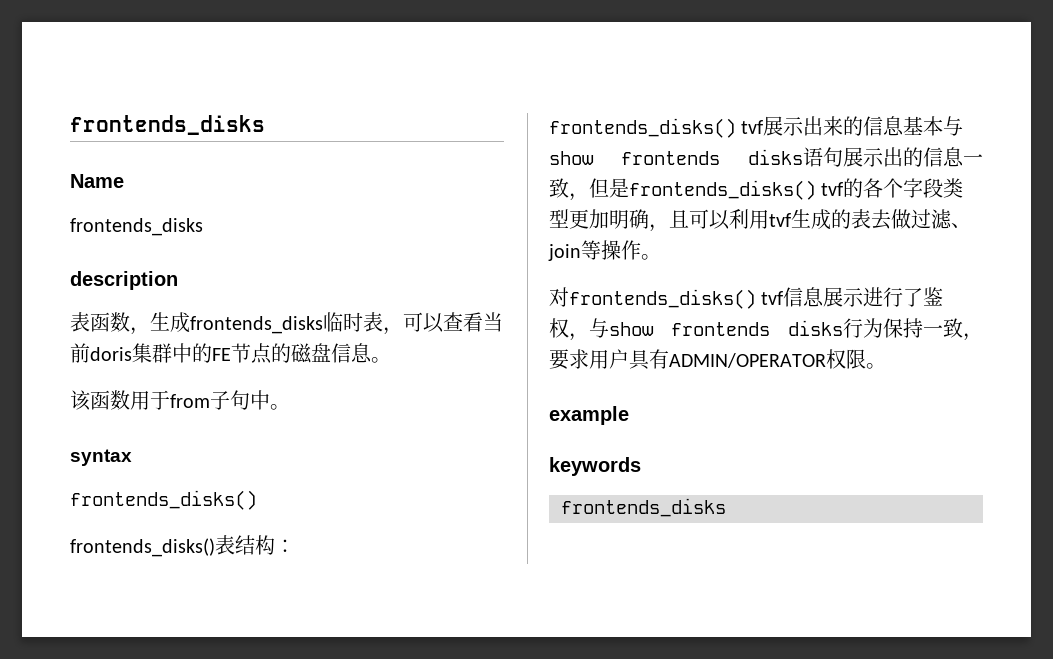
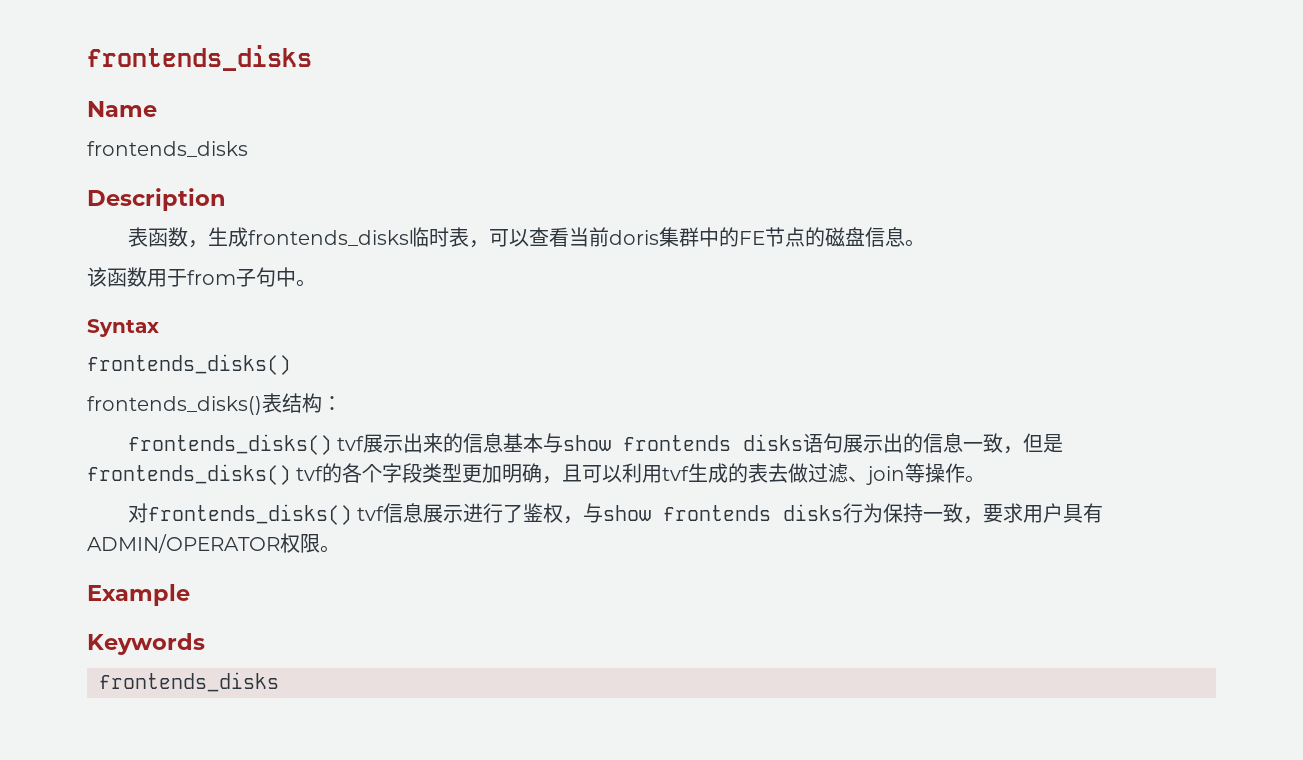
- description
+ Description
- syntax
+ Syntax
- example
- keywords
+ Example
+ Keywords

